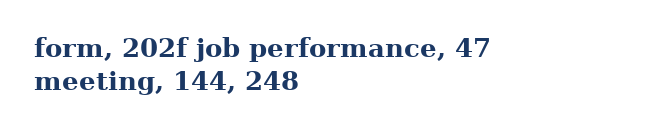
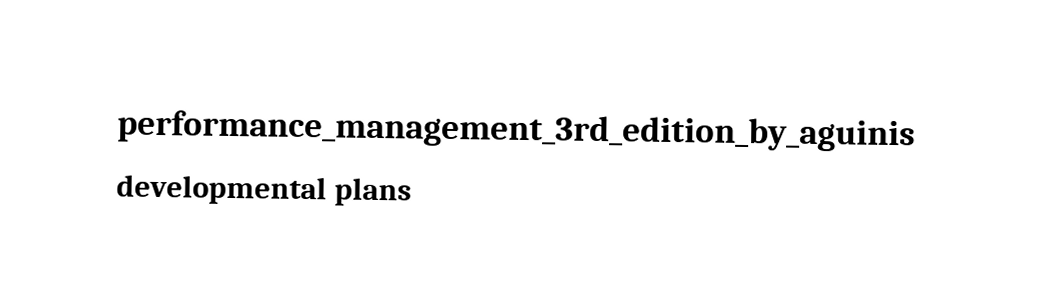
- form, 202f job performance, 47 meeting, 144, 248
+ performance_management_3rd_edition_by_aguinis
+ developmental plans

